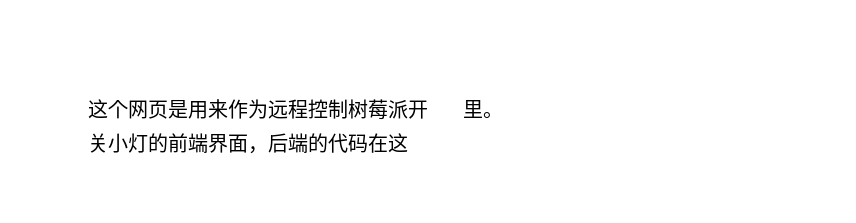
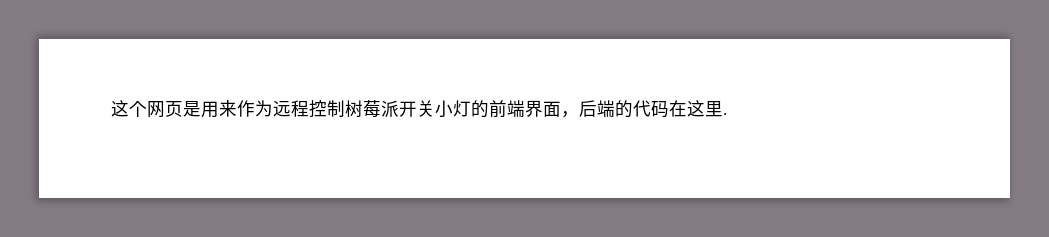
- 这个网页是用来作为远程控制树莓派开关小灯的前端界面，后端的代码在这里。
+ 这个网页是用来作为远程控制树莓派开关小灯的前端界面，后端的代码在这里.

